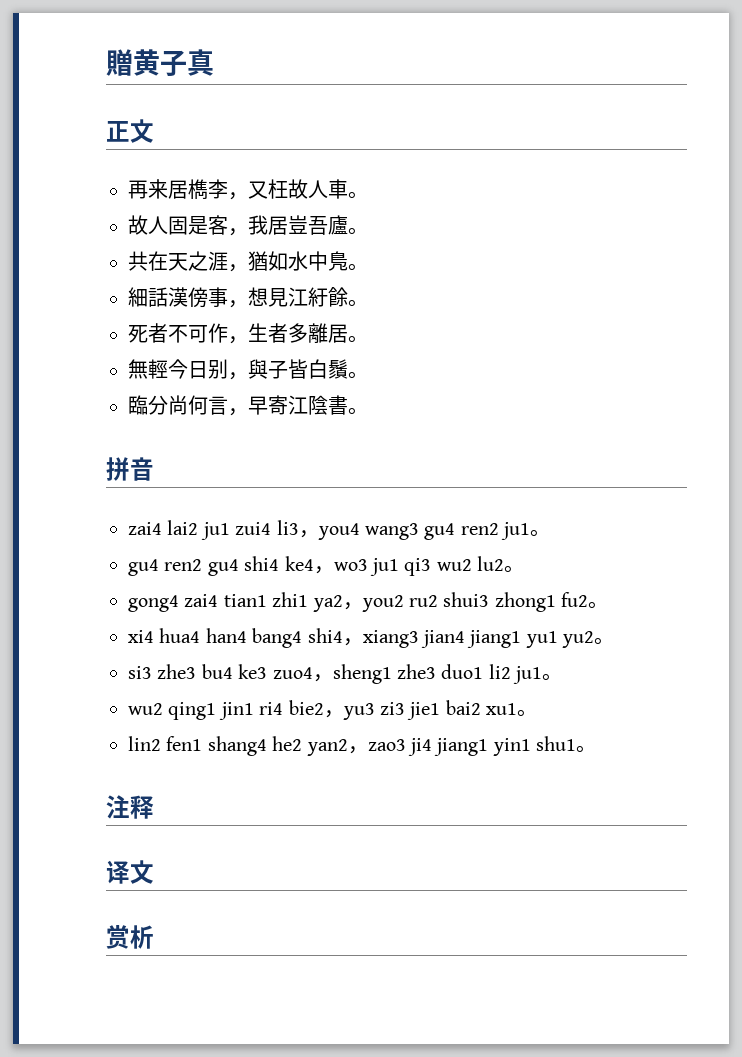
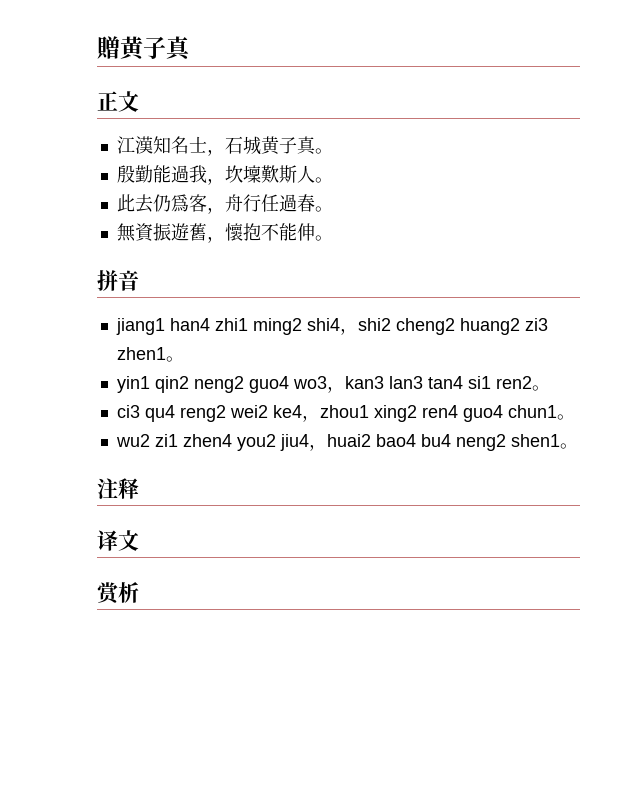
- 再来居檇李，又枉故人車。
- 故人固是客，我居豈吾廬。
- 共在天之涯，猶如水中鳬。
- 細話漢傍事，想見江紆餘。
- 死者不可作，生者多離居。
- 無輕今日别，與子皆白鬚。
- 臨分尚何言，早寄江陰書。
+ 江漢知名士，石城黄子真。
+ 殷勤能過我，坎壈歎斯人。
+ 此去仍爲客，舟行任過春。
+ 無資振遊舊，懷抱不能伸。
  拼音
- zai4 lai2 ju1 zui4 li3，you4 wang3 gu4 ren2 ju1。
- gu4 ren2 gu4 shi4 ke4，wo3 ju1 qi3 wu2 lu2。
- gong4 zai4 tian1 zhi1 ya2，you2 ru2 shui3 zhong1 fu2。
- xi4 hua4 han4 bang4 shi4，xiang3 jian4 jiang1 yu1 yu2。
- si3 zhe3 bu4 ke3 zuo4，sheng1 zhe3 duo1 li2 ju1。
- wu2 qing1 jin1 ri4 bie2，yu3 zi3 jie1 bai2 xu1。
- lin2 fen1 shang4 he2 yan2，zao3 ji4 jiang1 yin1 shu1。
+ jiang1 han4 zhi1 ming2 shi4，shi2 cheng2 huang2 zi3 zhen1。
+ yin1 qin2 neng2 guo4 wo3，kan3 lan3 tan4 si1 ren2。
+ ci3 qu4 reng2 wei2 ke4，zhou1 xing2 ren4 guo4 chun1。
+ wu2 zi1 zhen4 you2 jiu4，huai2 bao4 bu4 neng2 shen1。

